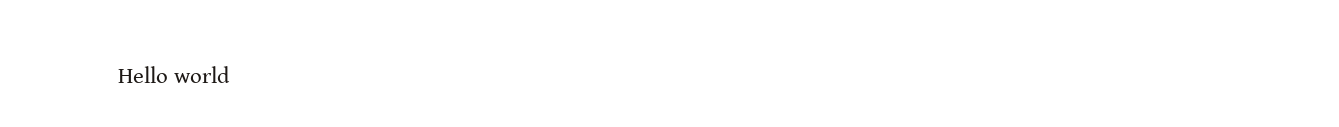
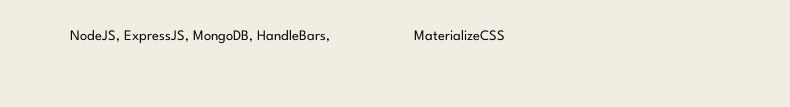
- Hello world
+ NodeJS, ExpressJS, MongoDB, HandleBars, MaterializeCSS

